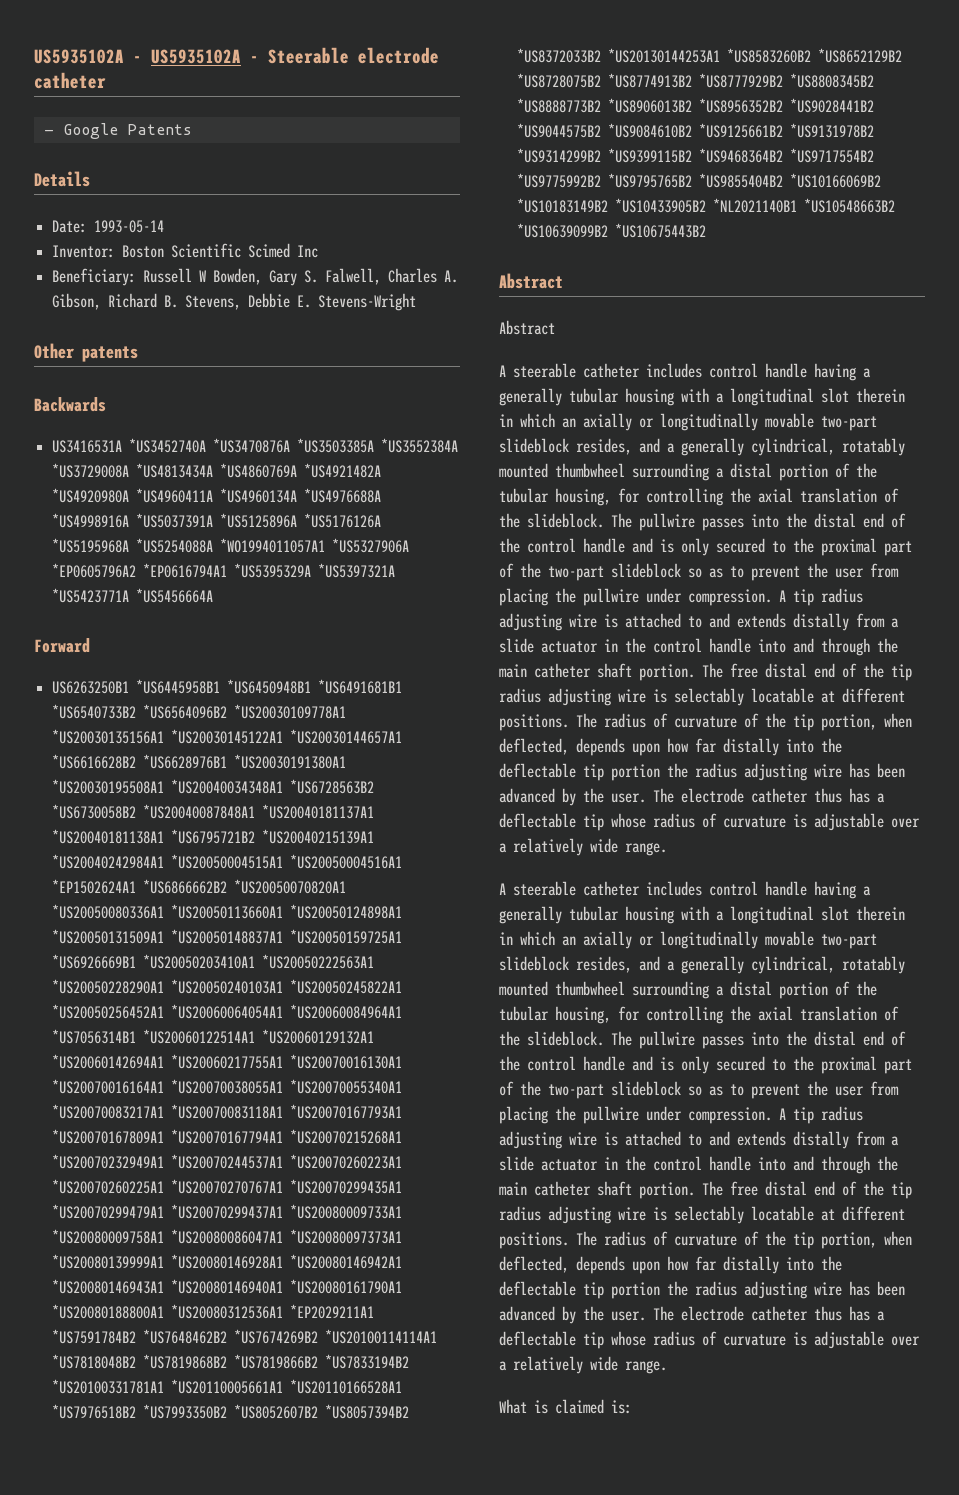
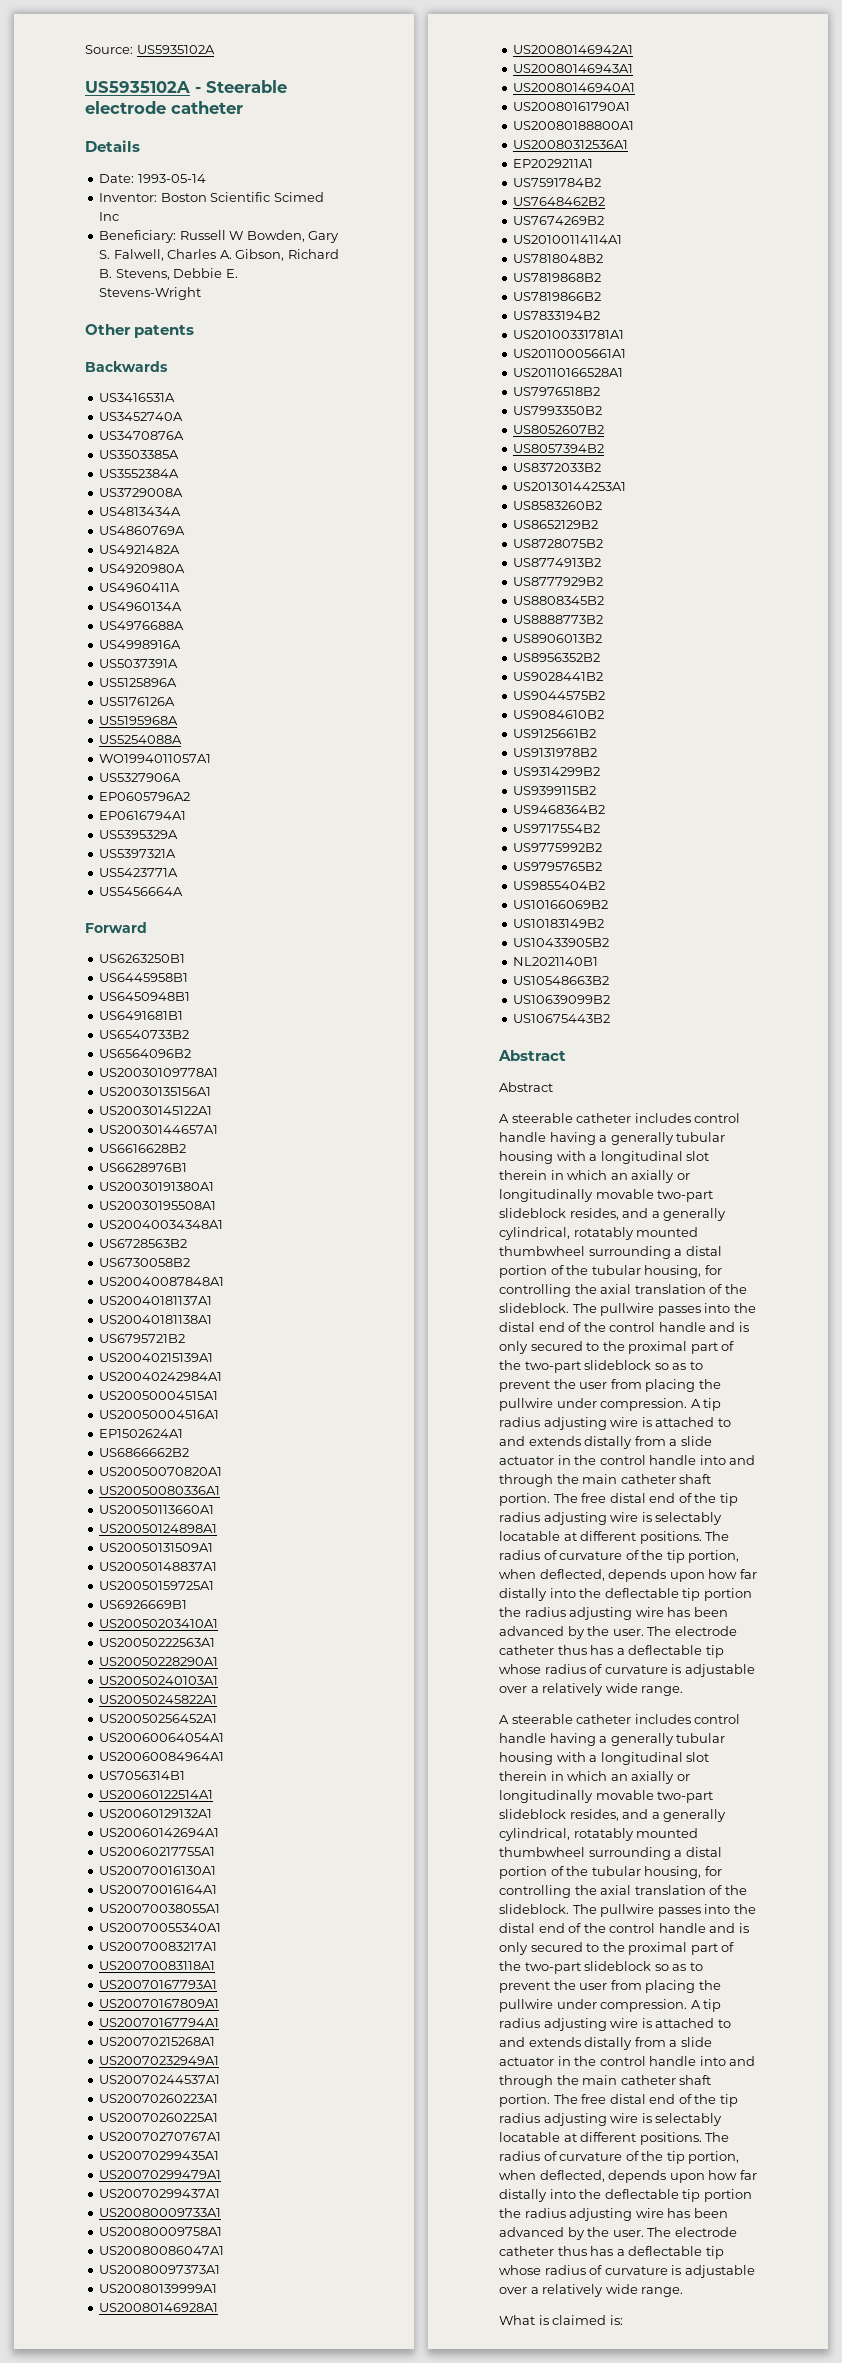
- US5935102A - US5935102A - Steerable electrode catheter
+ Source: US5935102A
+ US5935102A - Steerable electrode catheter
- - Google Patents
- US3416531A *US3452740A *US3470876A *US3503385A *US3552384A *US3729008A *US4813434A *US4860769A *US4921482A *US4920980A *US4960411A *US4960134A *US4976688A *US4998916A *US5037391A *US5125896A *US5176126A *US5195968A *US5254088A *WO1994011057A1 *US5327906A *EP0605796A2 *EP0616794A1 *US5395329A *US5397321A *US5423771A *US5456664A
+ US3416531A
+ US3452740A
+ US3470876A
+ US3503385A
+ US3552384A
+ US3729008A
+ US4813434A
+ US4860769A
+ US4921482A
+ US4920980A
+ US4960411A
+ US4960134A
+ US4976688A
+ US4998916A
+ US5037391A
+ US5125896A
+ US5176126A
+ US5195968A
+ US5254088A
+ WO1994011057A1
+ US5327906A
+ EP0605796A2
+ EP0616794A1
+ US5395329A
+ US5397321A
+ US5423771A
+ US5456664A
  Forward
- US6263250B1 *US6445958B1 *US6450948B1 *US6491681B1 *US6540733B2 *US6564096B2 *US20030109778A1 *US20030135156A1 *US20030145122A1 *US20030144657A1 *US6616628B2 *US6628976B1 *US20030191380A1 *US20030195508A1 *US20040034348A1 *US6728563B2 *US6730058B2 *US20040087848A1 *US20040181137A1 *US20040181138A1 *US6795721B2 *US20040215139A1 *US20040242984A1 *US20050004515A1 *US20050004516A1 *EP1502624A1 *US6866662B2 *US20050070820A1 *US20050080336A1 *US20050113660A1 *US20050124898A1 *US20050131509A1 *US20050148837A1 *US20050159725A1 *US6926669B1 *US20050203410A1 *US20050222563A1 *US20050228290A1 *US20050240103A1 *US20050245822A1 *US20050256452A1 *US20060064054A1 *US20060084964A1 *US7056314B1 *US20060122514A1 *US20060129132A1 *US20060142694A1 *US20060217755A1 *US20070016130A1 *US20070016164A1 *US20070038055A1 *US20070055340A1 *US20070083217A1 *US20070083118A1 *US20070167793A1 *US20070167809A1 *US20070167794A1 *US20070215268A1 *US20070232949A1 *US20070244537A1 *US20070260223A1 *US20070260225A1 *US20070270767A1 *US20070299435A1 *US20070299479A1 *US20070299437A1 *US20080009733A1 *US20080009758A1 *US20080086047A1 *US20080097373A1 *US20080139999A1 *US20080146928A1 *US20080146942A1 *US20080146943A1 *US20080146940A1 *US20080161790A1 *US20080188800A1 *US20080312536A1 *EP2029211A1 *US7591784B2 *US7648462B2 *US7674269B2 *US20100114114A1 *US7818048B2 *US7819868B2 *US7819866B2 *US7833194B2 *US20100331781A1 *US20110005661A1 *US20110166528A1 *US7976518B2 *US7993350B2 *US8052607B2 *US8057394B2 *US8372033B2 *US20130144253A1 *US8583260B2 *US8652129B2 *US8728075B2 *US8774913B2 *US8777929B2 *US8808345B2 *US8888773B2 *US8906013B2 *US8956352B2 *US9028441B2 *US9044575B2 *US9084610B2 *US9125661B2 *US9131978B2 *US9314299B2 *US9399115B2 *US9468364B2 *US9717554B2 *US9775992B2 *US9795765B2 *US9855404B2 *US10166069B2 *US10183149B2 *US10433905B2 *NL2021140B1 *US10548663B2 *US10639099B2 *US10675443B2
+ US6263250B1
+ US6445958B1
+ US6450948B1
+ US6491681B1
+ US6540733B2
+ US6564096B2
+ US20030109778A1
+ US20030135156A1
+ US20030145122A1
+ US20030144657A1
+ US6616628B2
+ US6628976B1
+ US20030191380A1
+ US20030195508A1
+ US20040034348A1
+ US6728563B2
+ US6730058B2
+ US20040087848A1
+ US20040181137A1
+ US20040181138A1
+ US6795721B2
+ US20040215139A1
+ US20040242984A1
+ US20050004515A1
+ US20050004516A1
+ EP1502624A1
+ US6866662B2
+ US20050070820A1
+ US20050080336A1
+ US20050113660A1
+ US20050124898A1
+ US20050131509A1
+ US20050148837A1
+ US20050159725A1
+ US6926669B1
+ US20050203410A1
+ US20050222563A1
+ US20050228290A1
+ US20050240103A1
+ US20050245822A1
+ US20050256452A1
+ US20060064054A1
+ US20060084964A1
+ US7056314B1
+ US20060122514A1
+ US20060129132A1
+ US20060142694A1
+ US20060217755A1
+ US20070016130A1
+ US20070016164A1
+ US20070038055A1
+ US20070055340A1
+ US20070083217A1
+ US20070083118A1
+ US20070167793A1
+ US20070167809A1
+ US20070167794A1
+ US20070215268A1
+ US20070232949A1
+ US20070244537A1
+ US20070260223A1
+ US20070260225A1
+ US20070270767A1
+ US20070299435A1
+ US20070299479A1
+ US20070299437A1
+ US20080009733A1
+ US20080009758A1
+ US20080086047A1
+ US20080097373A1
+ US20080139999A1
+ US20080146928A1
+ US20080146942A1
+ US20080146943A1
+ US20080146940A1
+ US20080161790A1
+ US20080188800A1
+ US20080312536A1
+ EP2029211A1
+ US7591784B2
+ US7648462B2
+ US7674269B2
+ US20100114114A1
+ US7818048B2
+ US7819868B2
+ US7819866B2
+ US7833194B2
+ US20100331781A1
+ US20110005661A1
+ US20110166528A1
+ US7976518B2
+ US7993350B2
+ US8052607B2
+ US8057394B2
+ US8372033B2
+ US20130144253A1
+ US8583260B2
+ US8652129B2
+ US8728075B2
+ US8774913B2
+ US8777929B2
+ US8808345B2
+ US8888773B2
+ US8906013B2
+ US8956352B2
+ US9028441B2
+ US9044575B2
+ US9084610B2
+ US9125661B2
+ US9131978B2
+ US9314299B2
+ US9399115B2
+ US9468364B2
+ US9717554B2
+ US9775992B2
+ US9795765B2
+ US9855404B2
+ US10166069B2
+ US10183149B2
+ US10433905B2
+ NL2021140B1
+ US10548663B2
+ US10639099B2
+ US10675443B2

